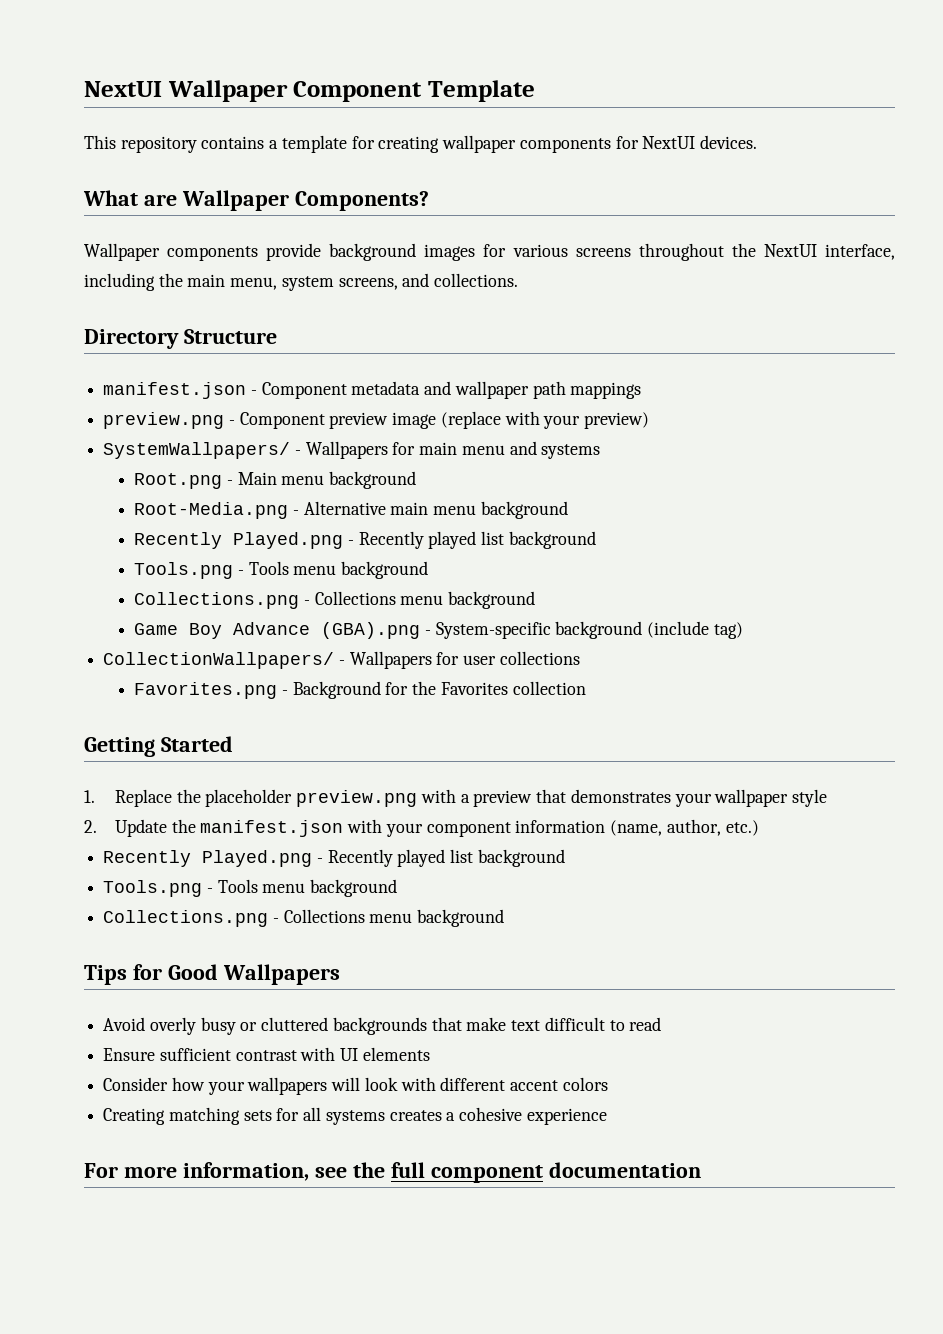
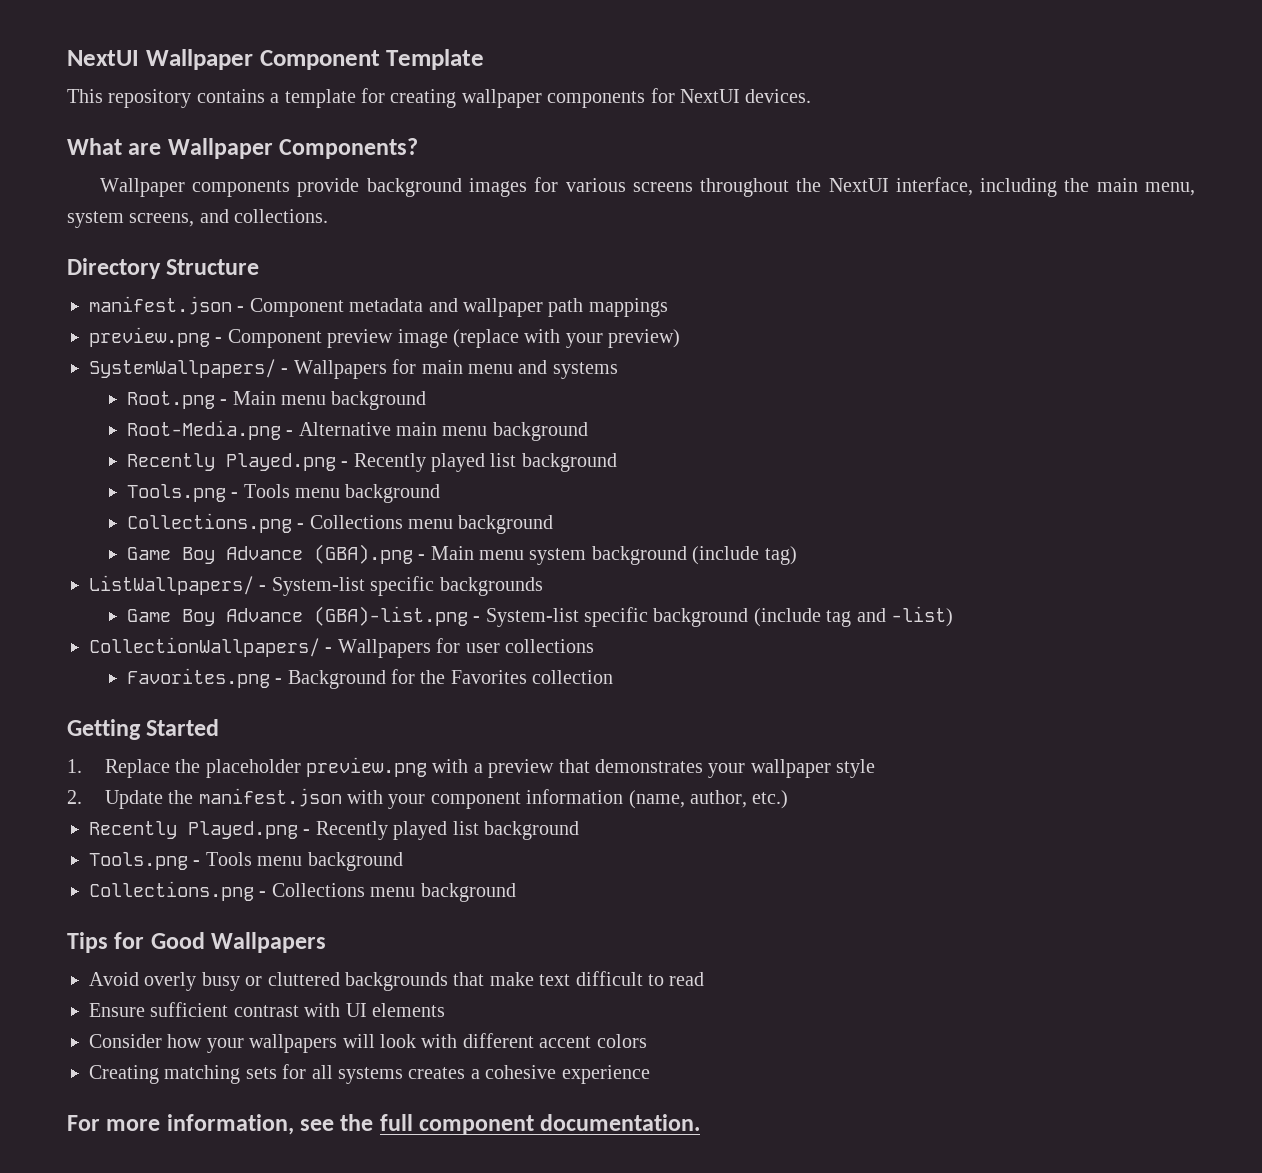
- Game Boy Advance (GBA).png - System-specific background (include tag)
+ Game Boy Advance (GBA).png - Main menu system background (include tag)
+ ListWallpapers/ - System-list specific backgrounds
+ Game Boy Advance (GBA)-list.png - System-list specific background (include tag and -list)
- For more information, see the full component documentation
+ For more information, see the full component documentation.

